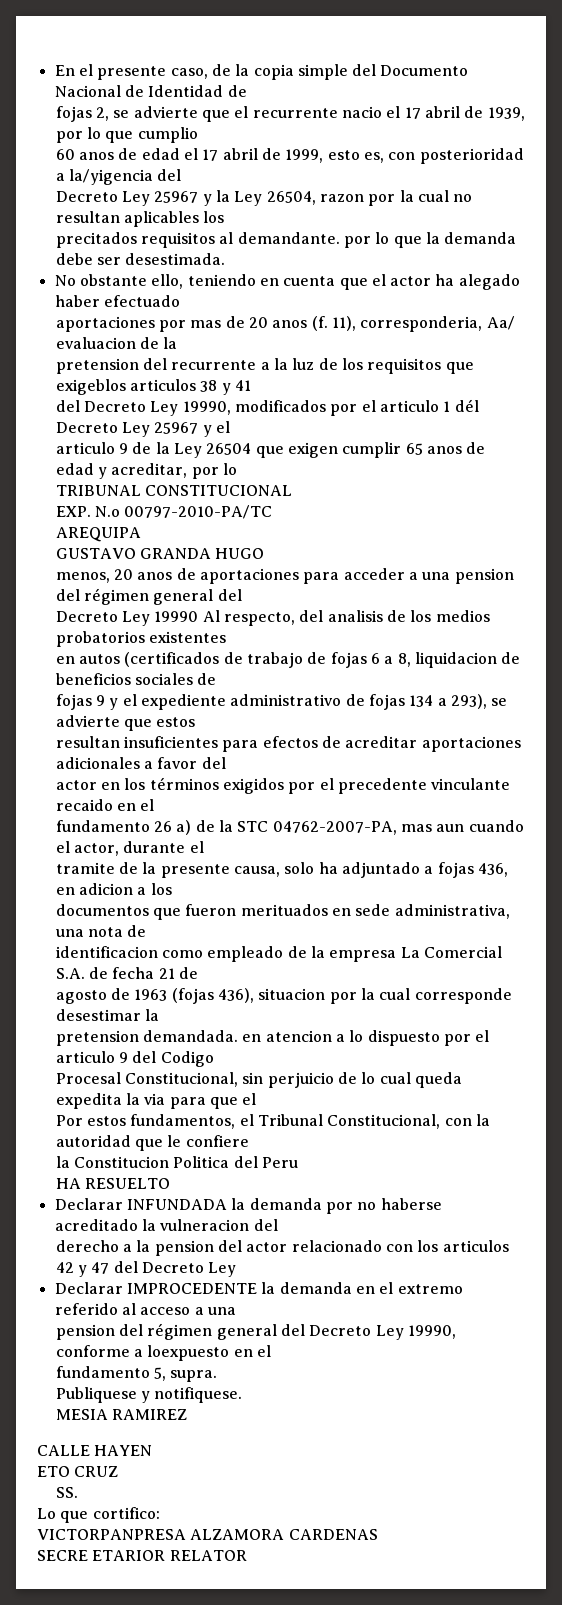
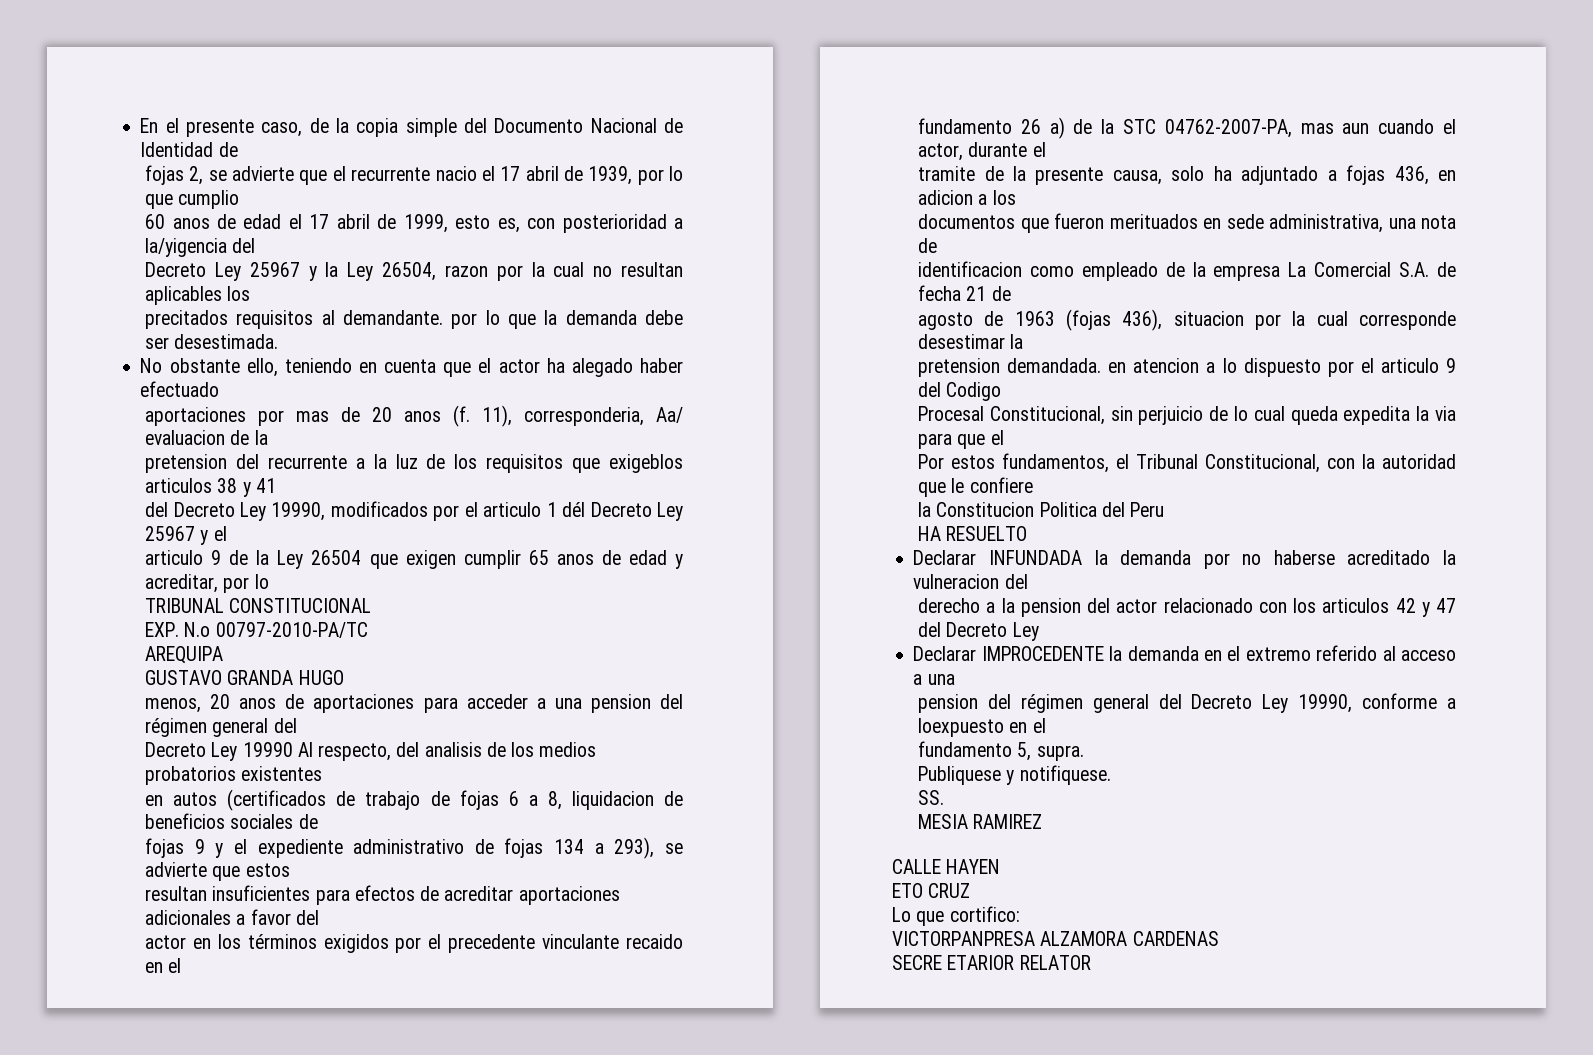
+ SS.
- SS.

